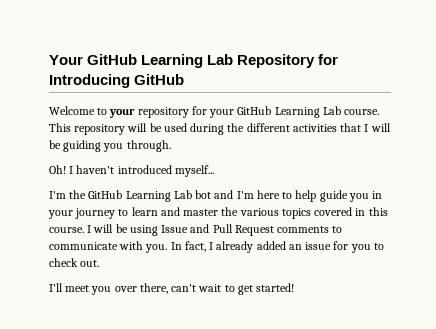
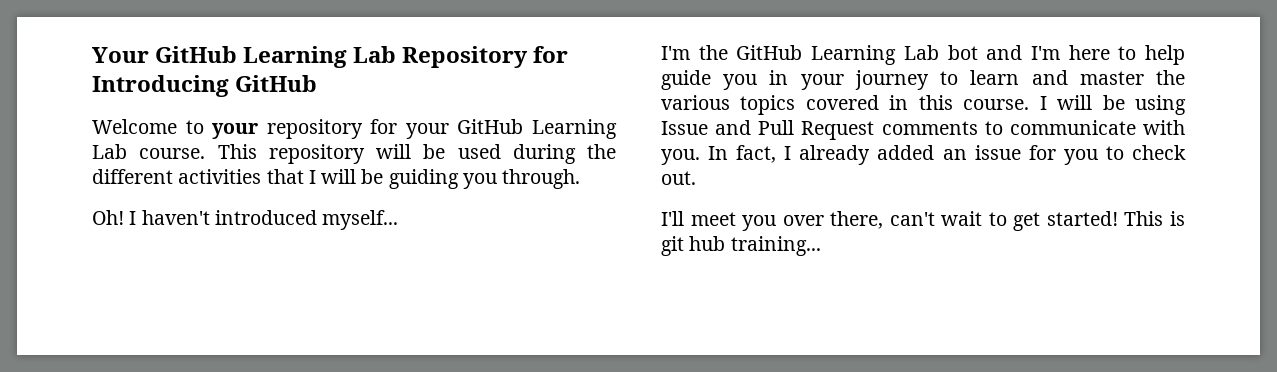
+ This is git hub training...

